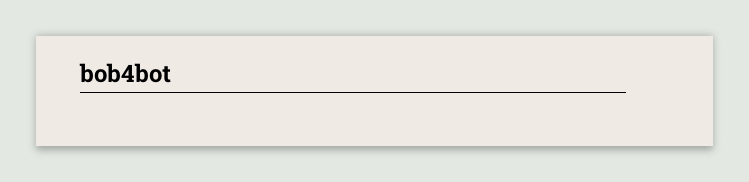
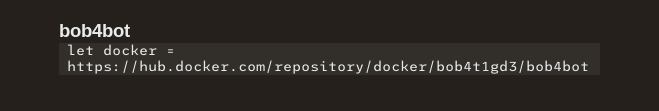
+ let docker = https://hub.docker.com/repository/docker/bob4t1gd3/bob4bot

